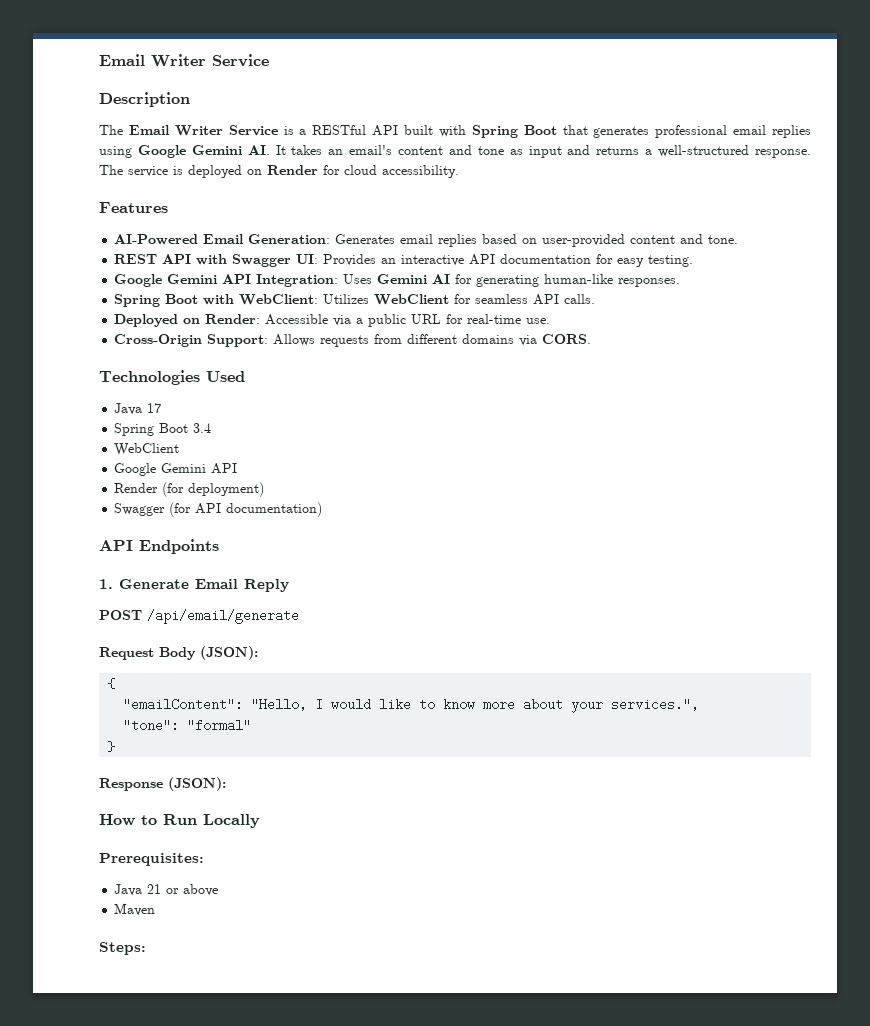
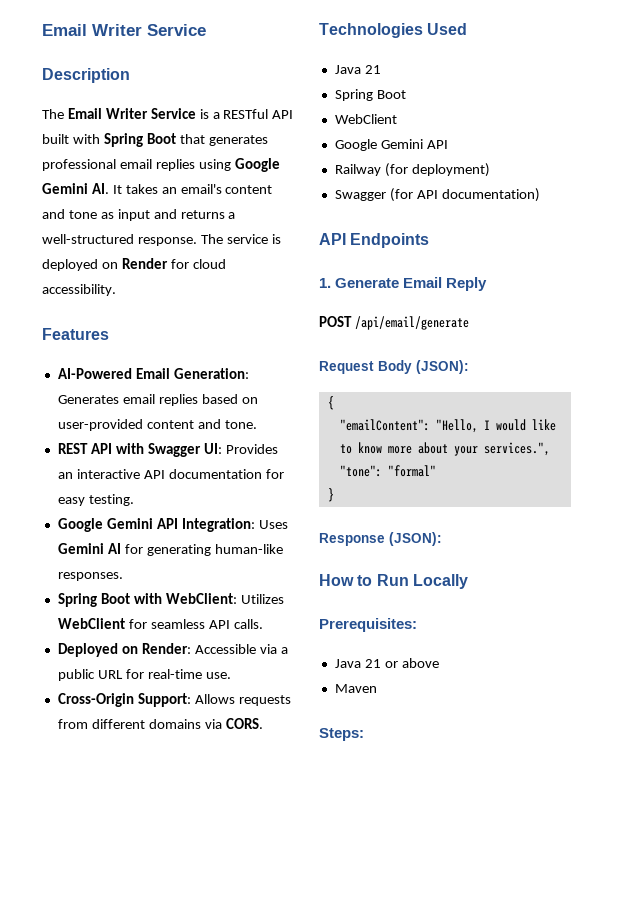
  Technologies Used
- Java 17
- Spring Boot 3.4
+ Java 21
+ Spring Boot
- Render (for deployment)
+ Railway (for deployment)

